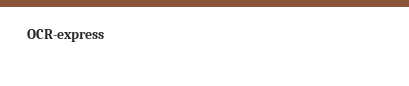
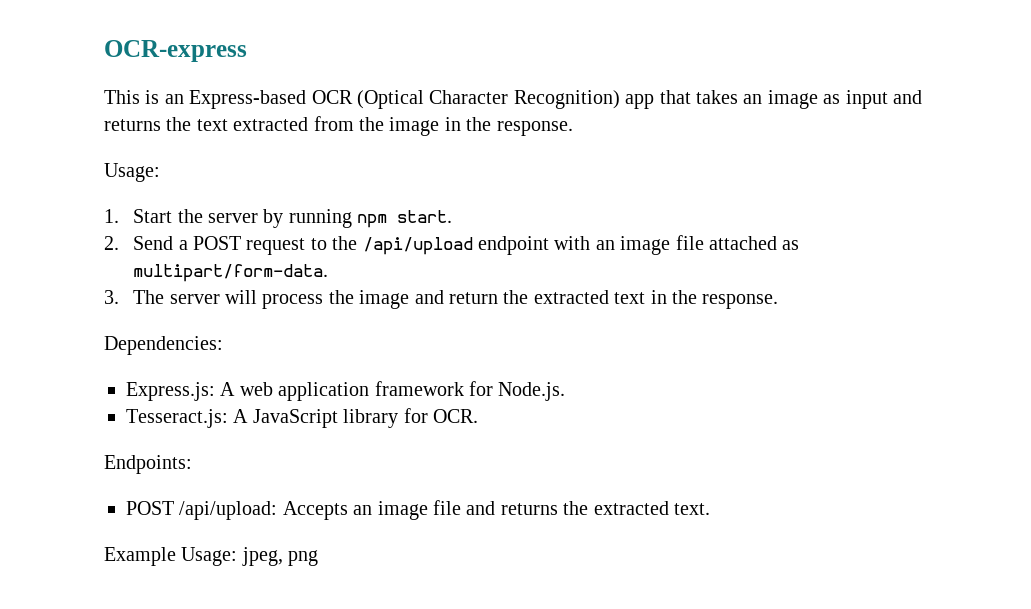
+ This is an Express-based OCR (Optical Character Recognition) app that takes an image as input and returns the text extracted from the image in the response.
+ Usage:
+ 1. Start the server by running npm start.
+ 2. Send a POST request to the /api/upload endpoint with an image file attached as multipart/form-data.
+ 3. The server will process the image and return the extracted text in the response.
+ Dependencies:
+ Express.js: A web application framework for Node.js.
+ Tesseract.js: A JavaScript library for OCR.
+ Endpoints:
+ POST /api/upload: Accepts an image file and returns the extracted text.
+ Example Usage: jpeg, png

